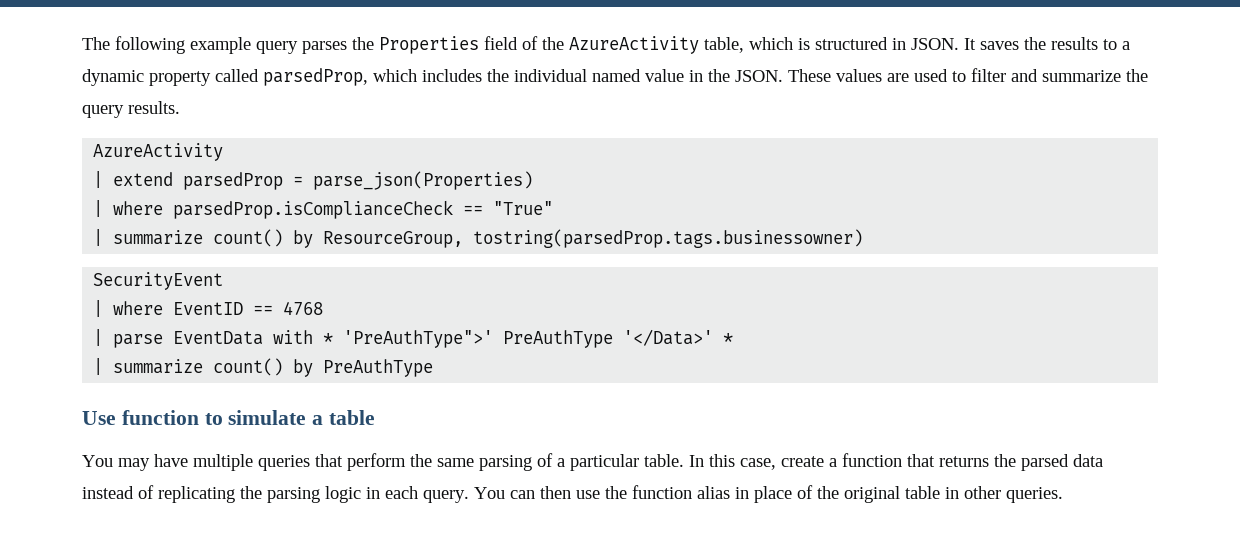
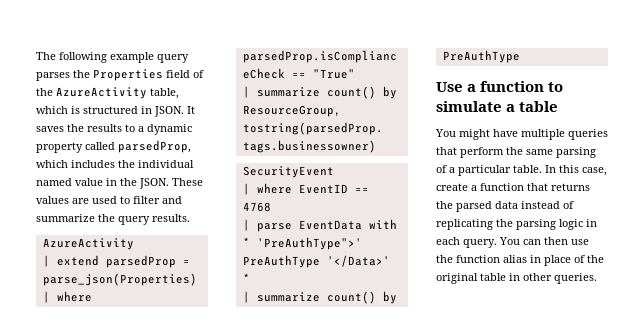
- Use function to simulate a table
+ Use a function to simulate a table
- You may have multiple queries that perform the same parsing of a particular table.
+ You might have multiple queries that perform the same parsing of a particular table.

